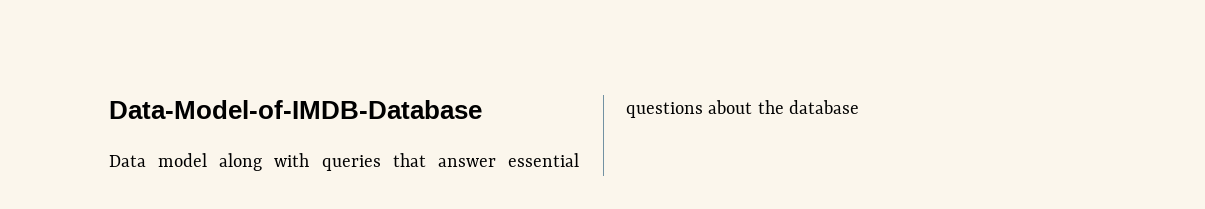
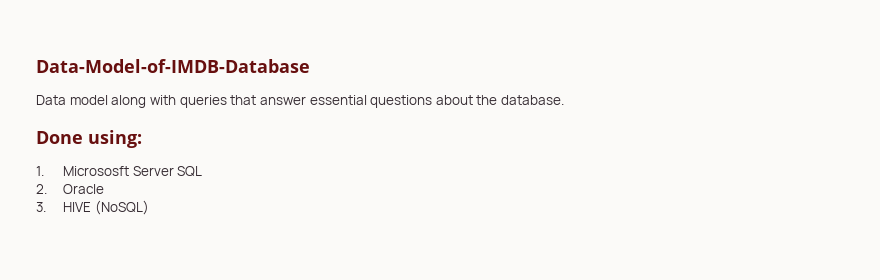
- Data model along with queries that answer essential questions about the database
+ Data model along with queries that answer essential questions about the database.
+ Done using:
+ 1. Micrososft Server SQL
+ 2. Oracle
+ 3. HIVE (NoSQL)

